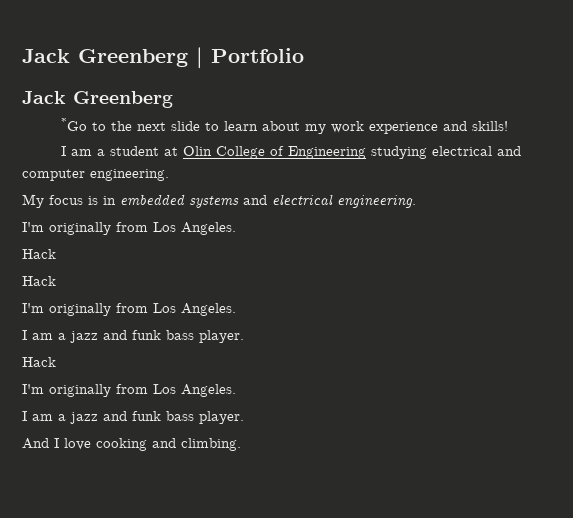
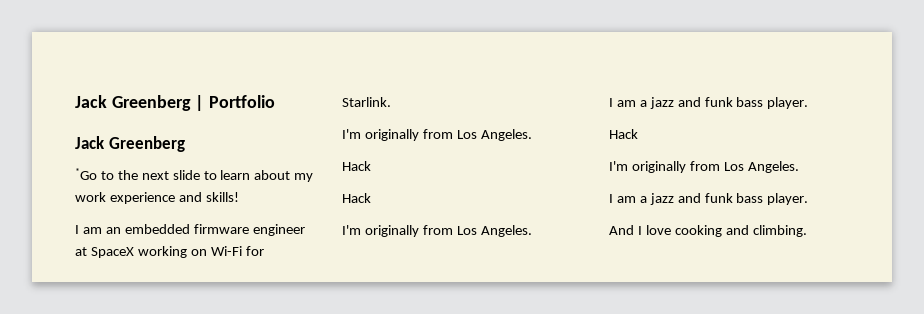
- I am a student at Olin College of Engineering studying electrical and computer engineering.
- My focus is in embedded systems and electrical engineering.
+ I am an embedded firmware engineer at SpaceX working on Wi-Fi for Starlink.

